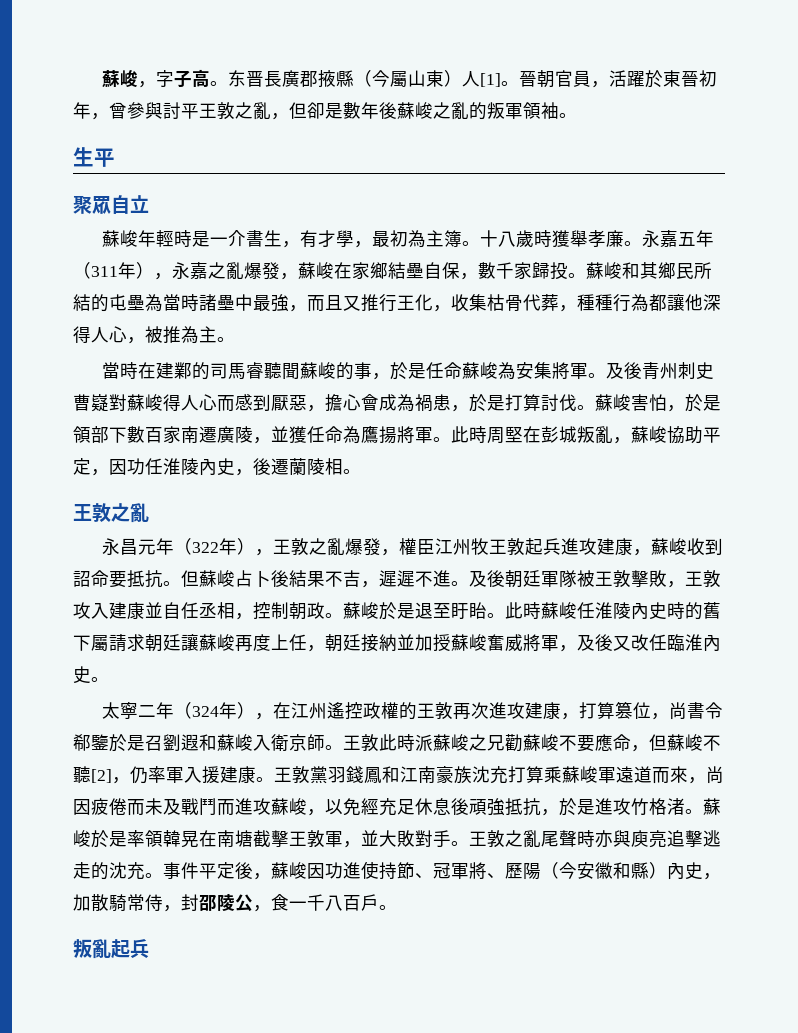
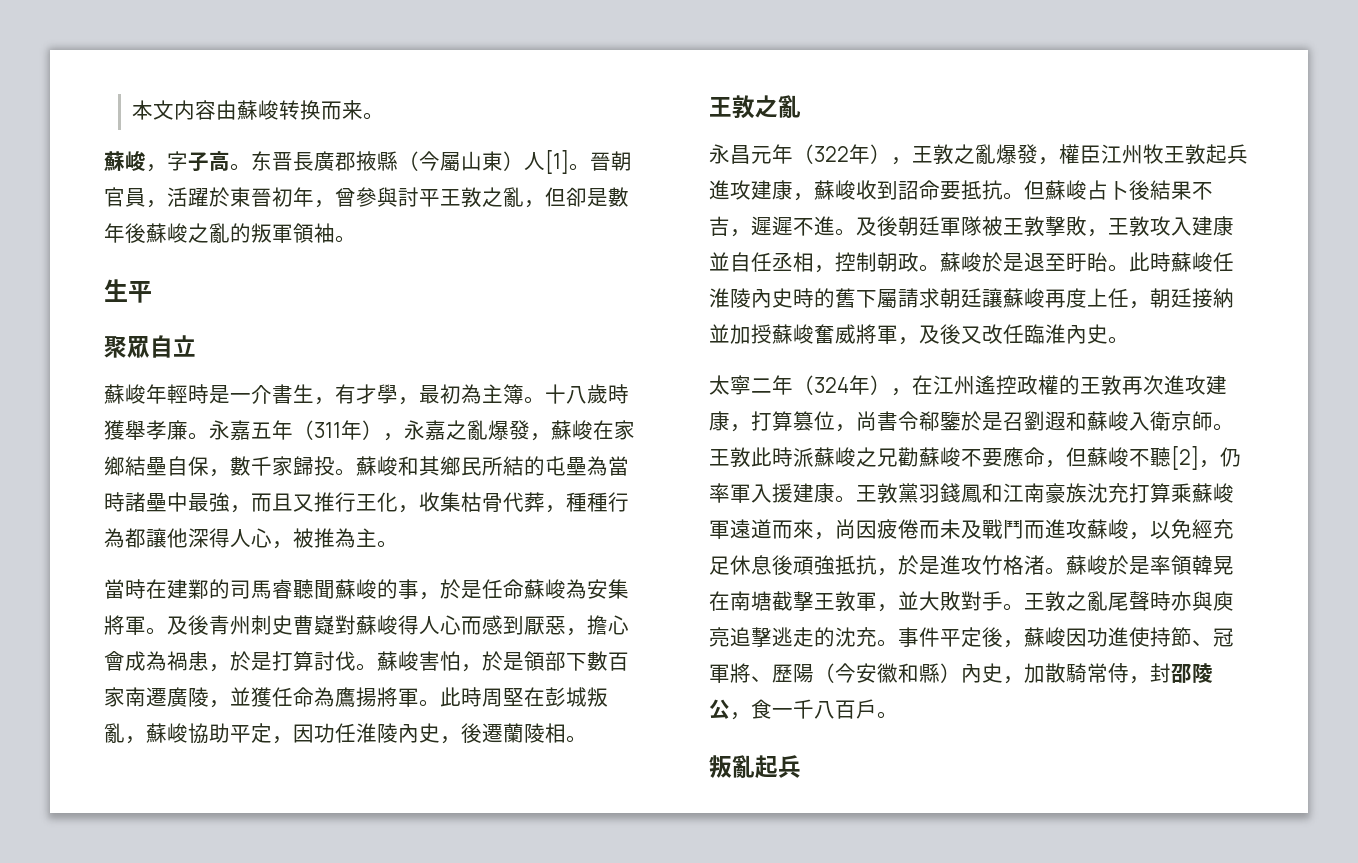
+ 本文内容由蘇峻转换而来。

